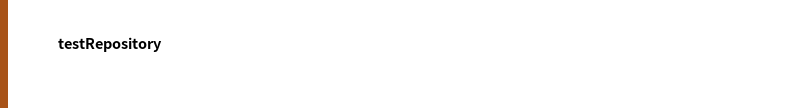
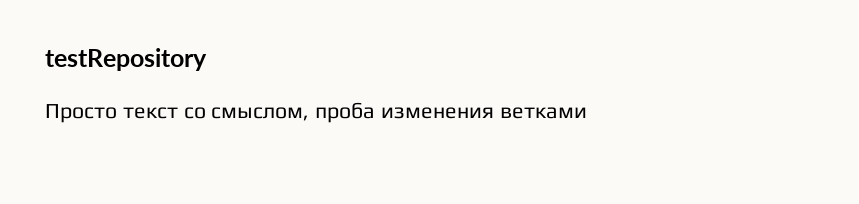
+ Просто текст со смыслом, проба изменения ветками

